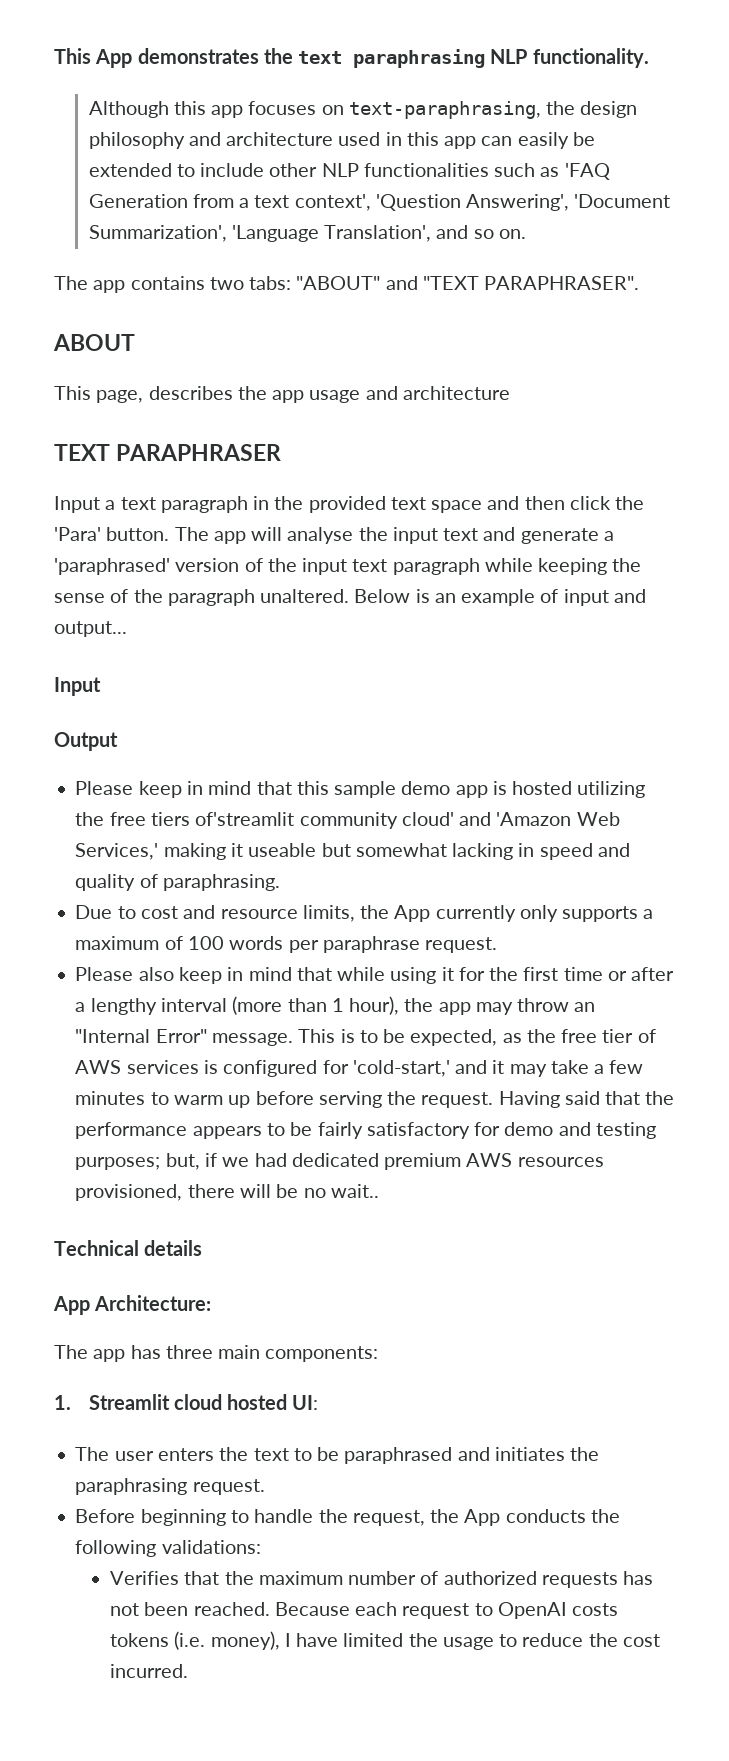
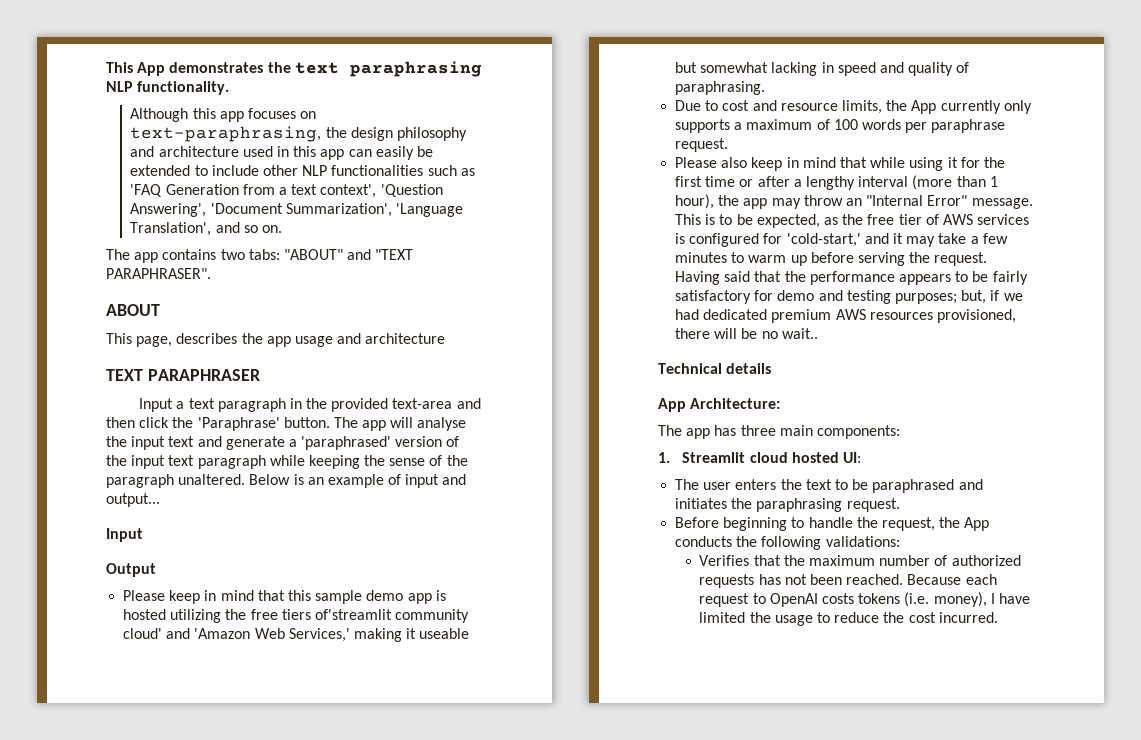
- Input a text paragraph in the provided text space and then click the 'Para' button.
+ Input a text paragraph in the provided text-area and then click the 'Paraphrase' button.

